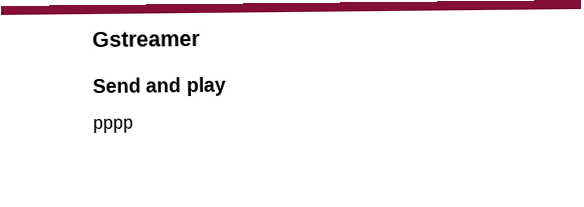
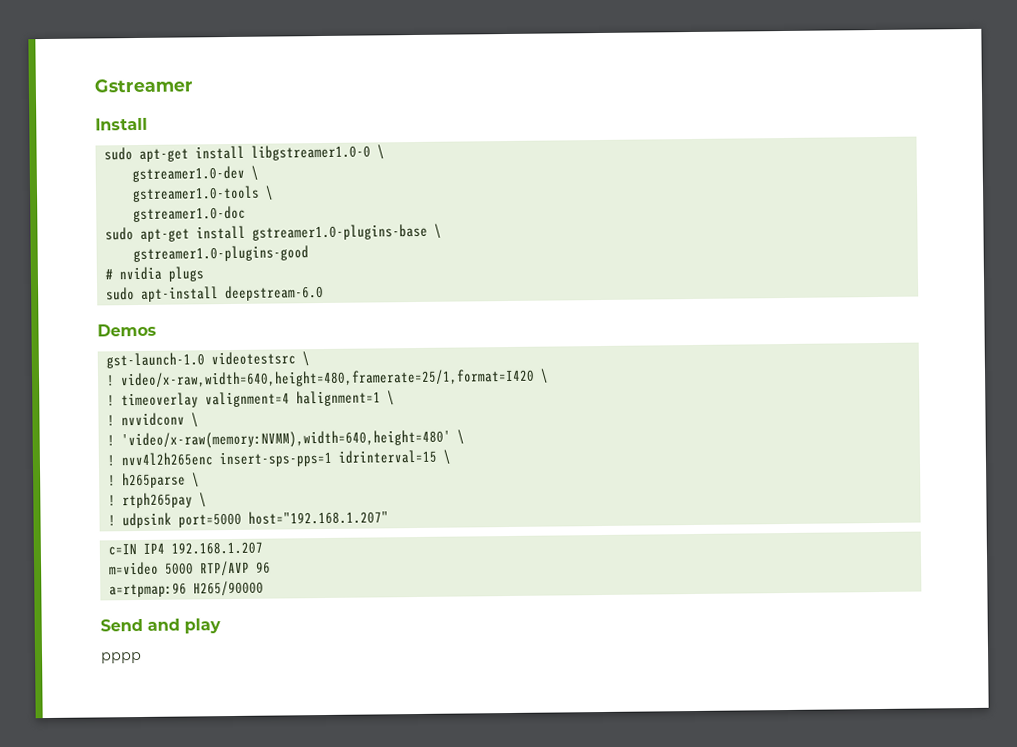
+ Install
+ sudo apt-get install libgstreamer1.0-0 \
+ gstreamer1.0-dev \
+ gstreamer1.0-tools \
+ gstreamer1.0-doc
+ sudo apt-get install gstreamer1.0-plugins-base \
+ gstreamer1.0-plugins-good
+ # nvidia plugs
+ sudo apt-install deepstream-6.0
+ Demos
+ gst-launch-1.0 videotestsrc \
+ ! video/x-raw,width=640,height=480,framerate=25/1,format=I420 \
+ ! timeoverlay valignment=4 halignment=1 \
+ ! nvvidconv \
+ ! 'video/x-raw(memory:NVMM),width=640,height=480' \
+ ! nvv4l2h265enc insert-sps-pps=1 idrinterval=15 \
+ ! h265parse \
+ ! rtph265pay \
+ ! udpsink port=5000 host="192.168.1.207"
+ c=IN IP4 192.168.1.207
+ m=video 5000 RTP/AVP 96
+ a=rtpmap:96 H265/90000

